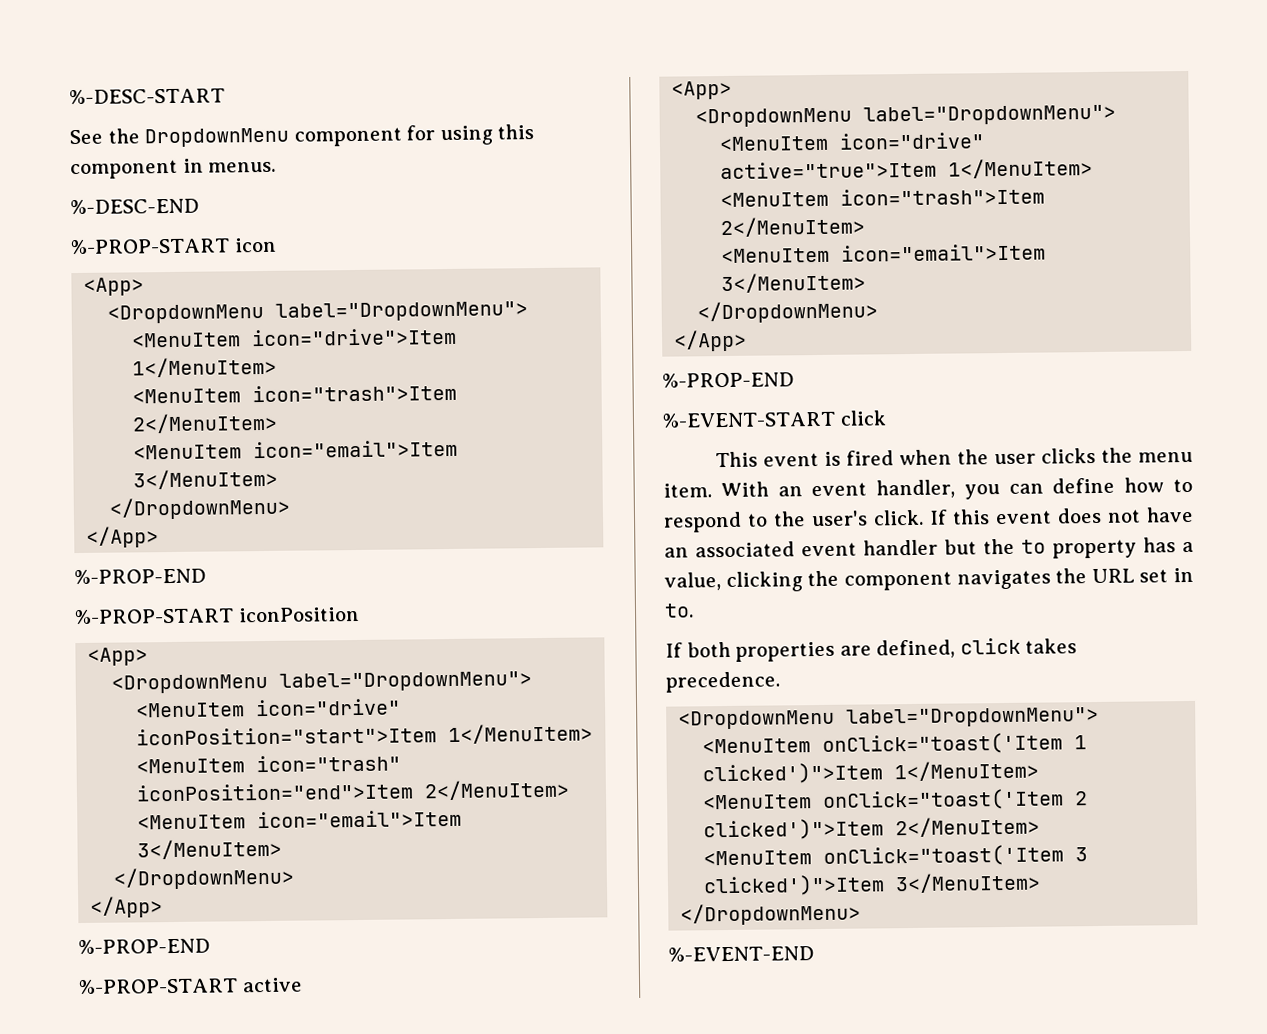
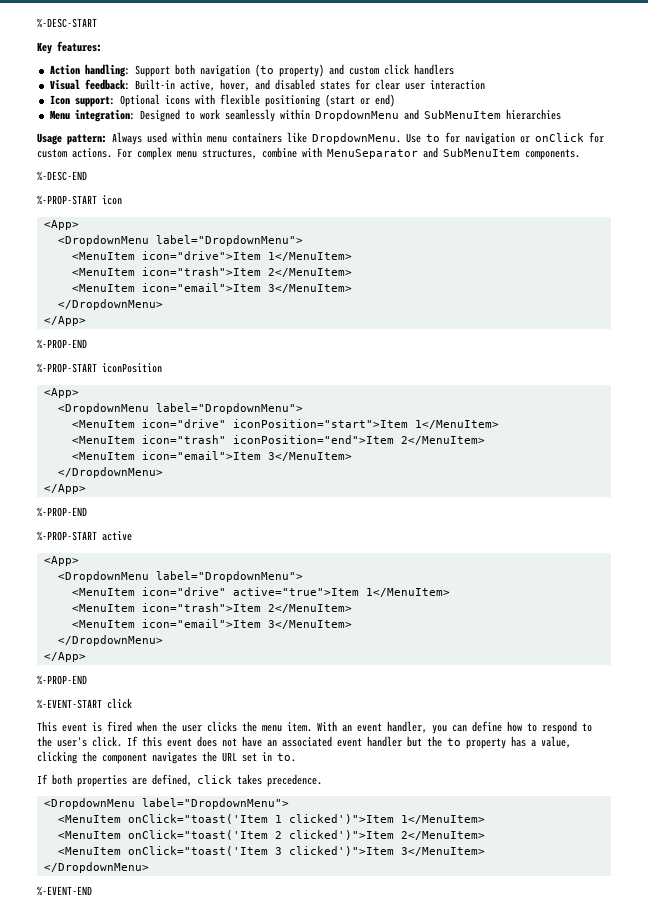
- See the DropdownMenu component for using this component in menus.
+ Key features:
+ Action handling: Support both navigation (to property) and custom click handlers
+ Visual feedback: Built-in active, hover, and disabled states for clear user interaction
+ Icon support: Optional icons with flexible positioning (start or end)
+ Menu integration: Designed to work seamlessly within DropdownMenu and SubMenuItem hierarchies
+ Usage pattern: Always used within menu containers like DropdownMenu. Use to for navigation or onClick for custom actions. For complex menu structures, combine with MenuSeparator and SubMenuItem components.

